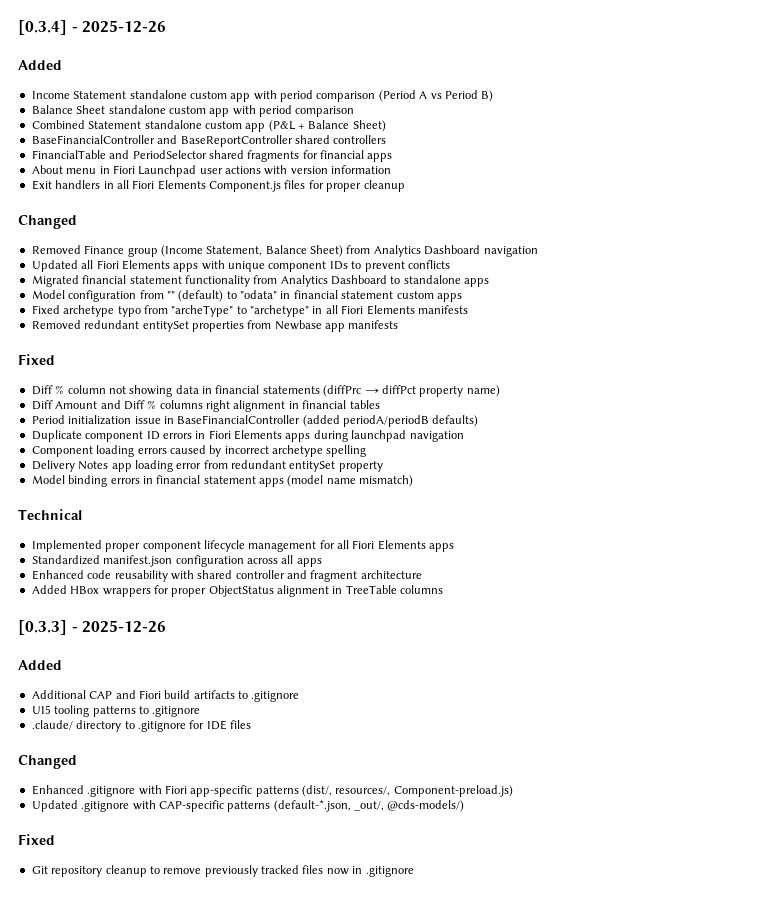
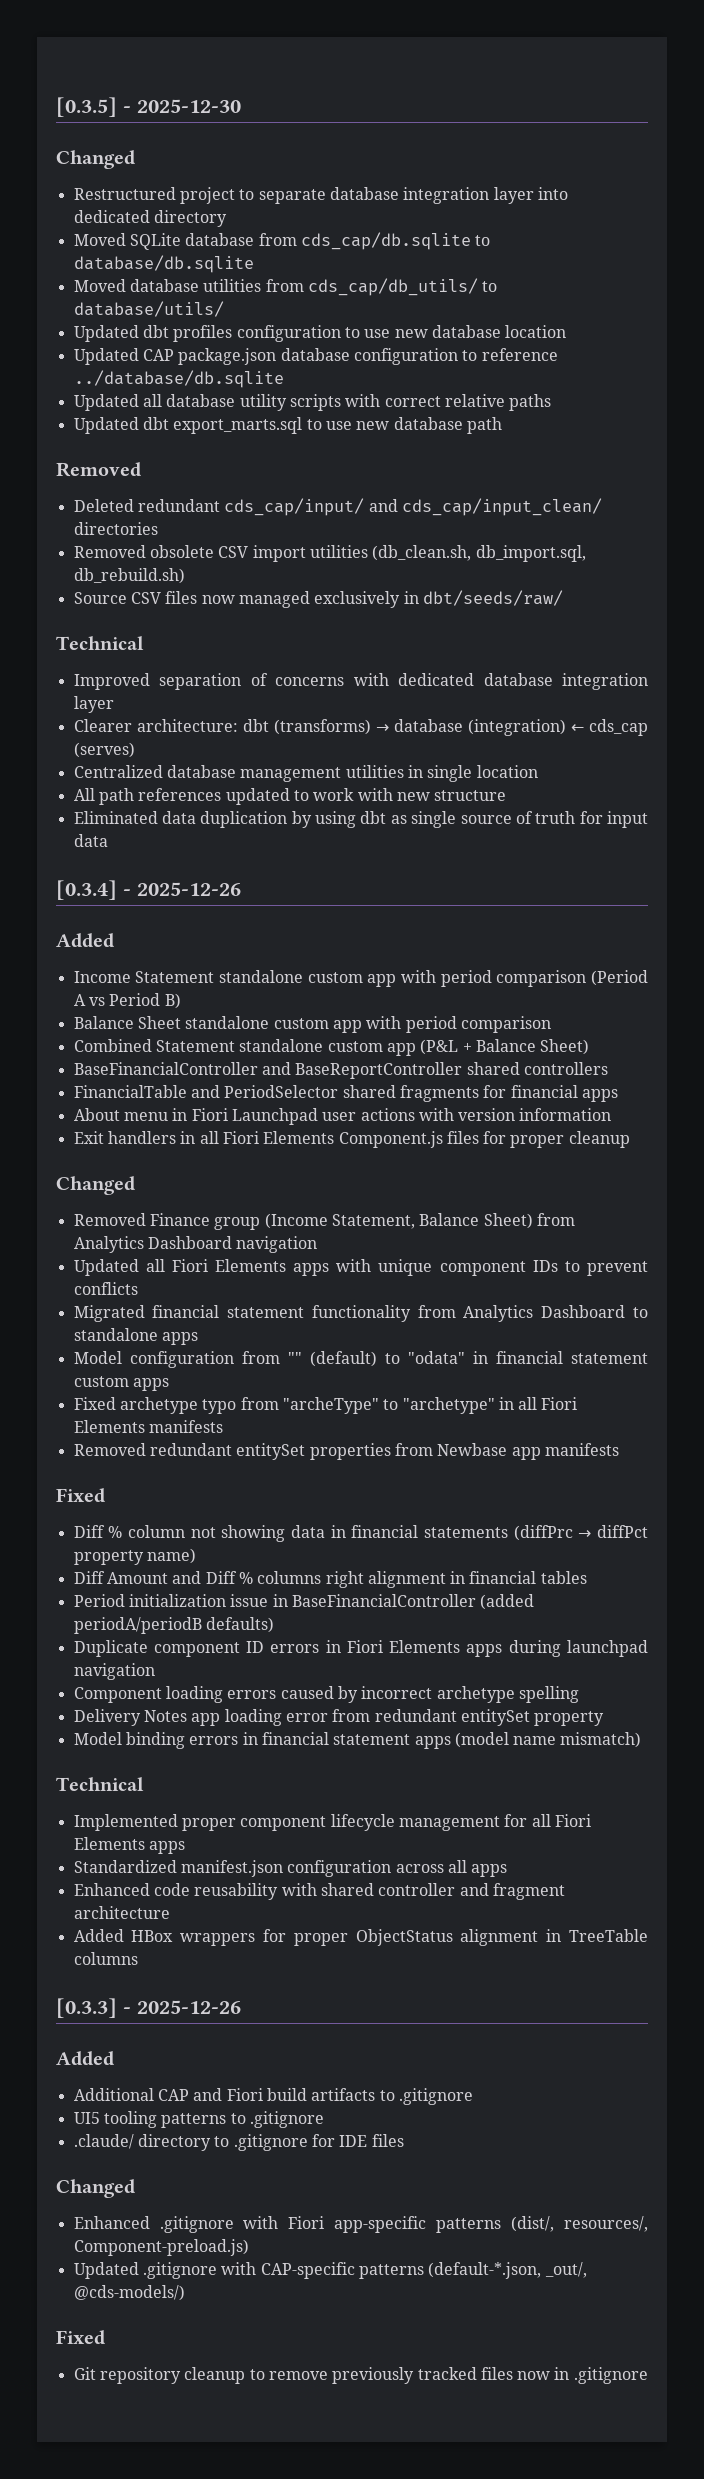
+ [0.3.5] - 2025-12-30
+ Changed
+ Restructured project to separate database integration layer into dedicated directory
+ Moved SQLite database from cds_cap/db.sqlite to database/db.sqlite
+ Moved database utilities from cds_cap/db_utils/ to database/utils/
+ Updated dbt profiles configuration to use new database location
+ Updated CAP package.json database configuration to reference ../database/db.sqlite
+ Updated all database utility scripts with correct relative paths
+ Updated dbt export_marts.sql to use new database path
+ Removed
+ Deleted redundant cds_cap/input/ and cds_cap/input_clean/ directories
+ Removed obsolete CSV import utilities (db_clean.sh, db_import.sql, db_rebuild.sh)
+ Source CSV files now managed exclusively in dbt/seeds/raw/
+ Technical
+ Improved separation of concerns with dedicated database integration layer
+ Clearer architecture: dbt (transforms) → database (integration) ← cds_cap (serves)
+ Centralized database management utilities in single location
+ All path references updated to work with new structure
+ Eliminated data duplication by using dbt as single source of truth for input data

